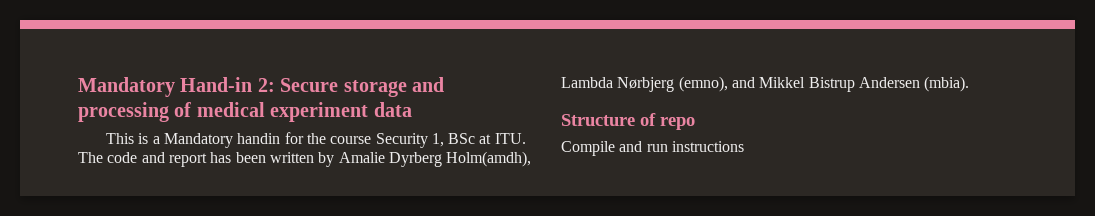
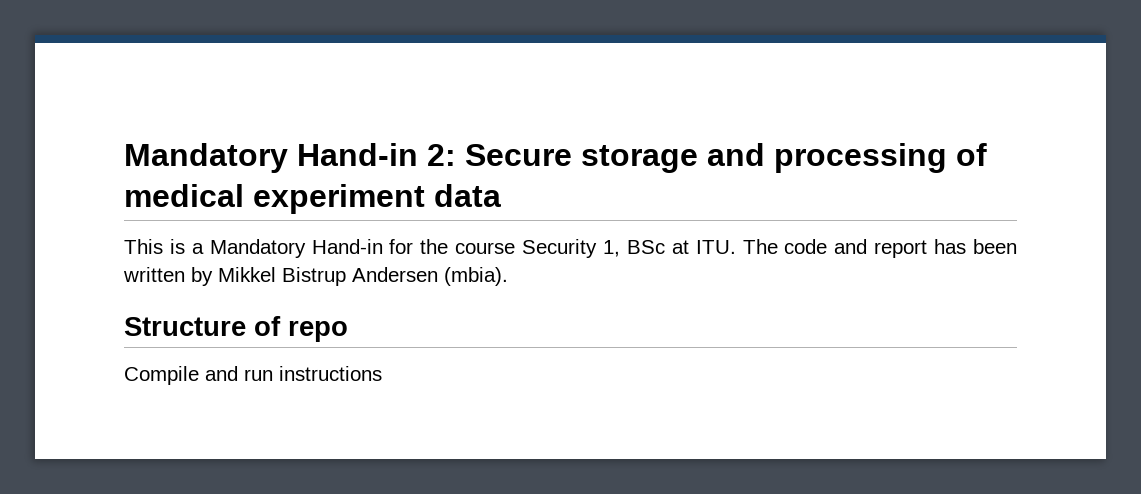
- This is a Mandatory handin for the course Security 1, BSc at ITU. The code and report has been written by Amalie Dyrberg Holm(amdh), Lambda Nørbjerg (emno), and Mikkel Bistrup Andersen (mbia).
+ This is a Mandatory Hand-in for the course Security 1, BSc at ITU. The code and report has been written by Mikkel Bistrup Andersen (mbia).

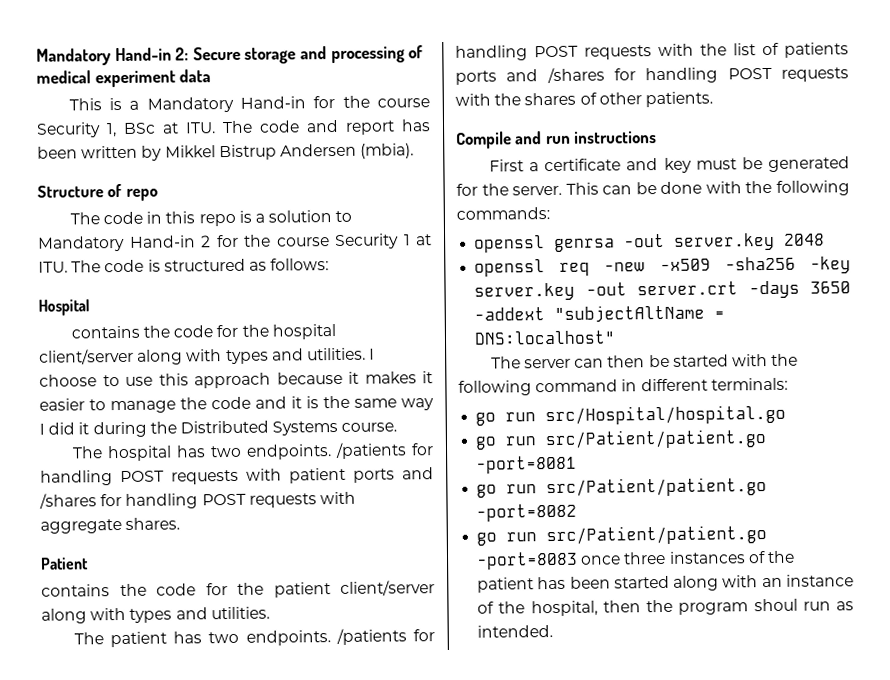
+ The code in this repo is a solution to Mandatory Hand-in 2 for the course Security 1 at ITU. The code is structured as follows:
+ Hospital
+ contains the code for the hospital client/server along with types and utilities. I choose to use this approach because it makes it easier to manage the code and it is the same way I did it during the Distributed Systems course.
+ The hospital has two endpoints. /patients for handling POST requests with patient ports and /shares for handling POST requests with aggregate shares.
+ Patient
+ contains the code for the patient client/server along with types and utilities.
+ The patient has two endpoints. /patients for handling POST requests with the list of patients ports and /shares for handling POST requests with the shares of other patients.
  Compile and run instructions
+ First a certificate and key must be generated for the server. This can be done with the following commands:
+ openssl genrsa -out server.key 2048
+ openssl req -new -x509 -sha256 -key server.key -out server.crt -days 3650 -addext "subjectAltName = DNS:localhost"
+ The server can then be started with the following command in different terminals:
+ go run src/Hospital/hospital.go
+ go run src/Patient/patient.go -port=8081
+ go run src/Patient/patient.go -port=8082
+ go run src/Patient/patient.go -port=8083 once three instances of the patient has been started along with an instance of the hospital, then the program shoul run as intended.

